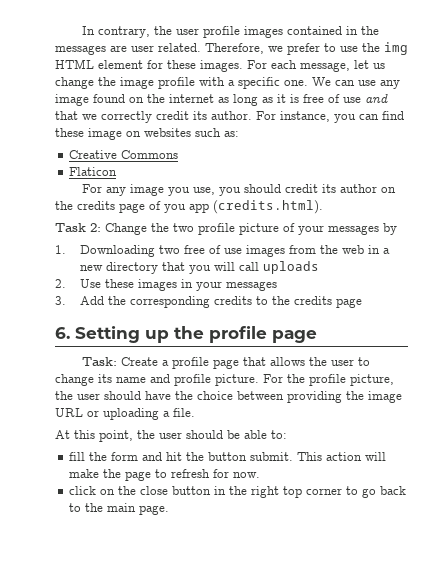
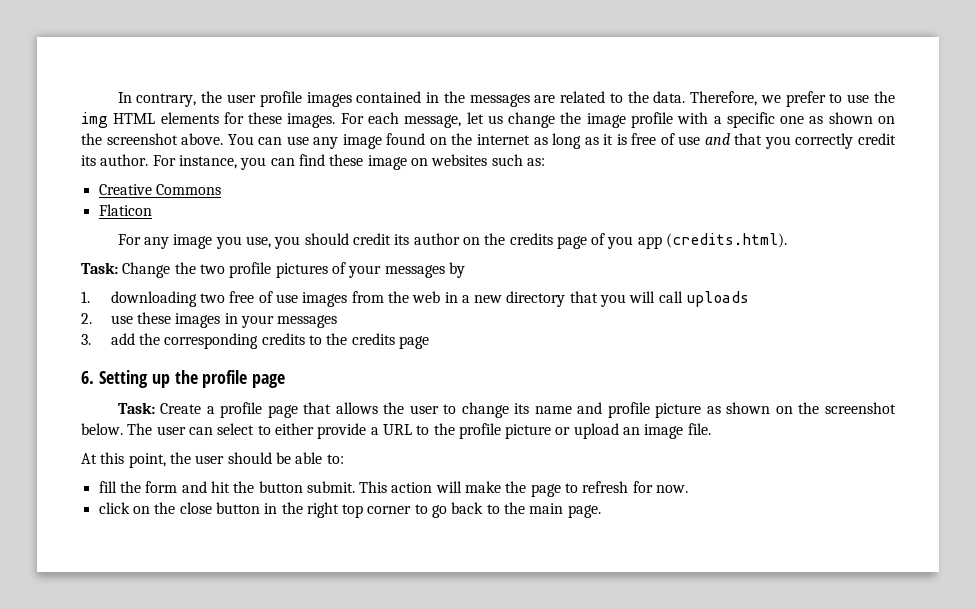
- In contrary, the user profile images contained in the messages are user related.
+ In contrary, the user profile images contained in the messages are related to the data.
- Therefore, we prefer to use the img HTML element for these images.
+ Therefore, we prefer to use the img HTML elements for these images.
- For each message, let us change the image profile with a specific one. We can use any image found on the internet as long as it is free of use and that we correctly credit its author.
+ For each message, let us change the image profile with a specific one as shown on the screenshot above. You can use any image found on the internet as long as it is free of use and that you correctly credit its author.
- Task 2: Change the two profile picture of your messages by
+ Task: Change the two profile pictures of your messages by
- 1. Downloading two free of use images from the web in a new directory that you will call uploads
+ 1. downloading two free of use images from the web in a new directory that you will call uploads
- 2. Use these images in your messages
+ 2. use these images in your messages
- 3. Add the corresponding credits to the credits page
+ 3. add the corresponding credits to the credits page
- Task: Create a profile page that allows the user to change its name and profile picture. For the profile picture, the user should have the choice between providing the image URL or uploading a file.
+ Task: Create a profile page that allows the user to change its name and profile picture as shown on the screenshot below. The user can select to either provide a URL to the profile picture or upload an image file.

